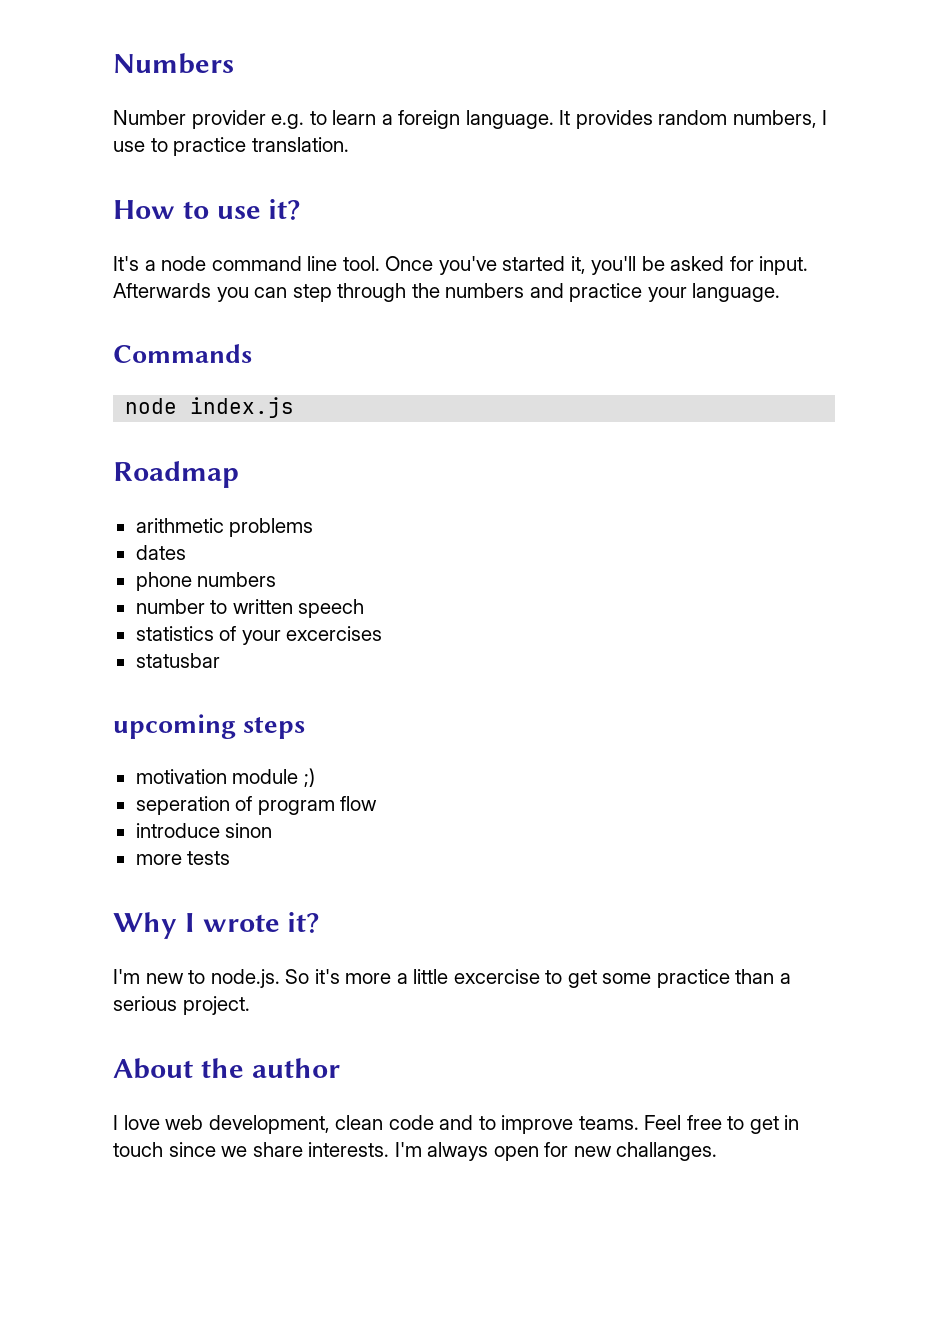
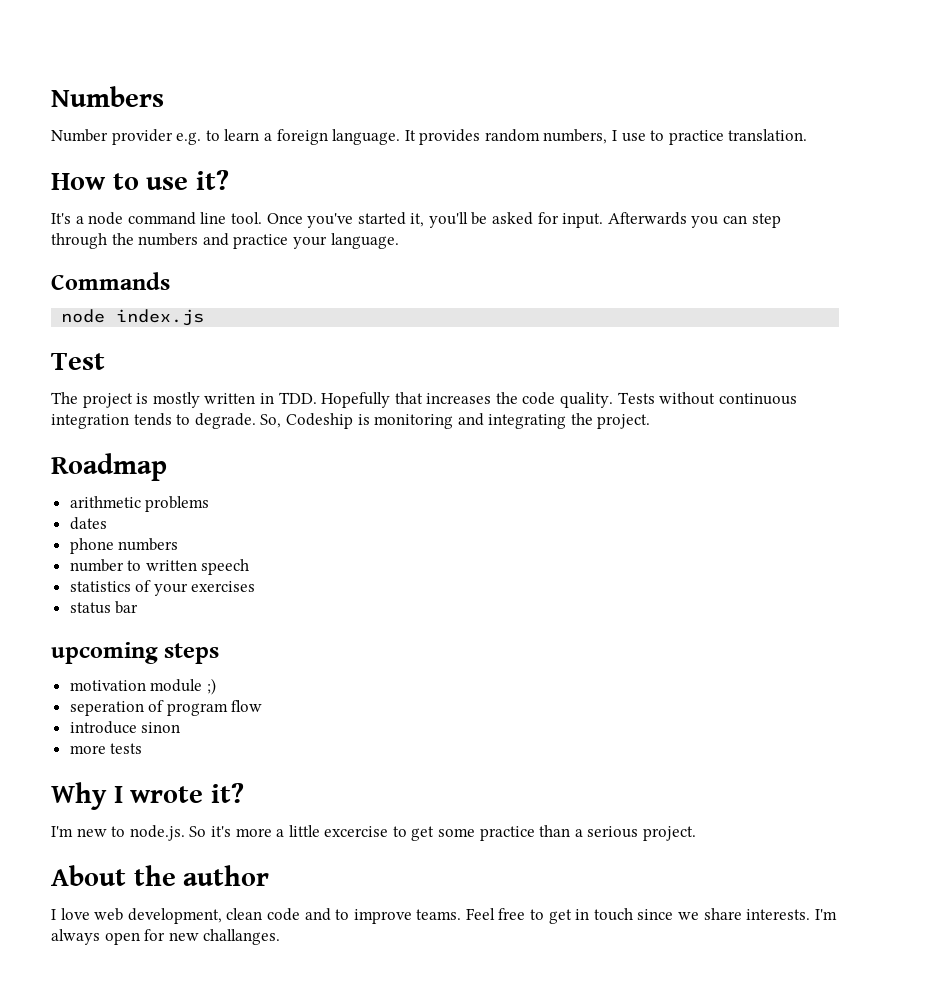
+ Test
+ The project is mostly written in TDD. Hopefully that increases the code quality. Tests without continuous integration tends to degrade. So, Codeship is monitoring and integrating the project.
- statistics of your excercises
- statusbar
+ statistics of your exercises
+ status bar

